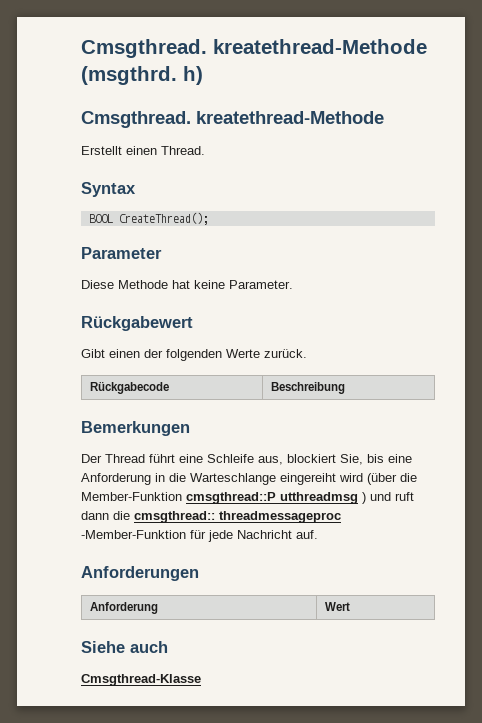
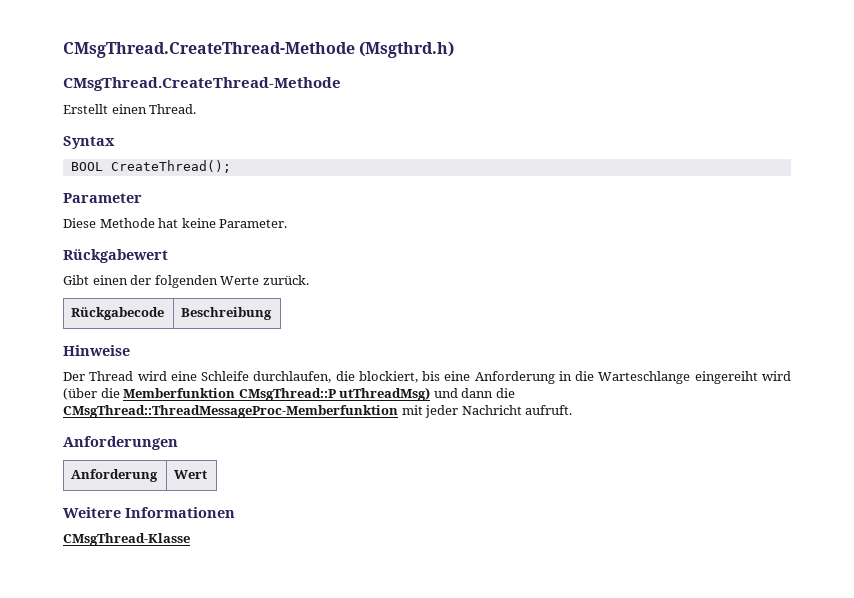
- Cmsgthread. kreatethread-Methode (msgthrd. h)
- Cmsgthread. kreatethread-Methode
+ CMsgThread.CreateThread-Methode (Msgthrd.h)
+ CMsgThread.CreateThread-Methode
- Bemerkungen
+ Hinweise
- Der Thread führt eine Schleife aus, blockiert Sie, bis eine Anforderung in die Warteschlange eingereiht wird (über die Member-Funktion cmsgthread::P utthreadmsg ) und ruft dann die cmsgthread:: threadmessageproc -Member-Funktion für jede Nachricht auf.
+ Der Thread wird eine Schleife durchlaufen, die blockiert, bis eine Anforderung in die Warteschlange eingereiht wird (über die Memberfunktion CMsgThread::P utThreadMsg) und dann die CMsgThread::ThreadMessageProc-Memberfunktion mit jeder Nachricht aufruft.
- Siehe auch
- Cmsgthread-Klasse
+ Weitere Informationen
+ CMsgThread-Klasse

